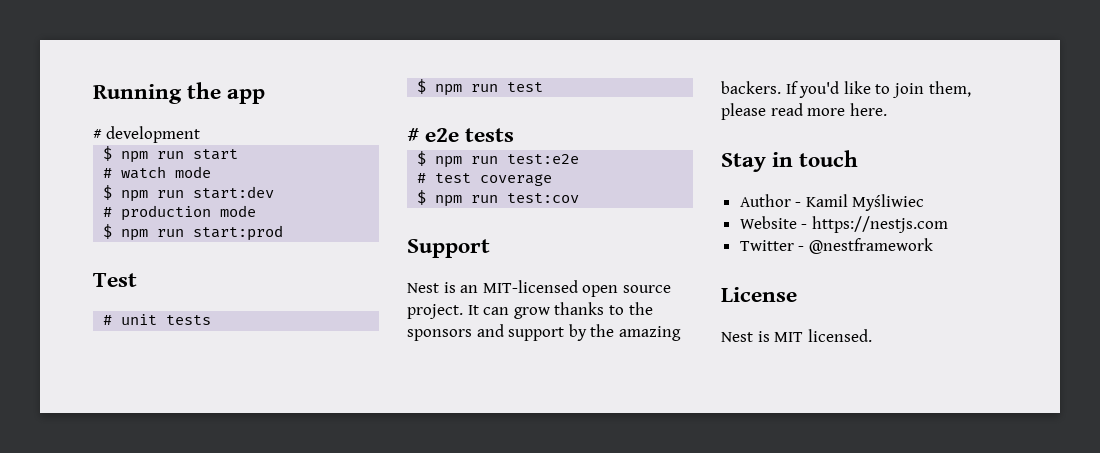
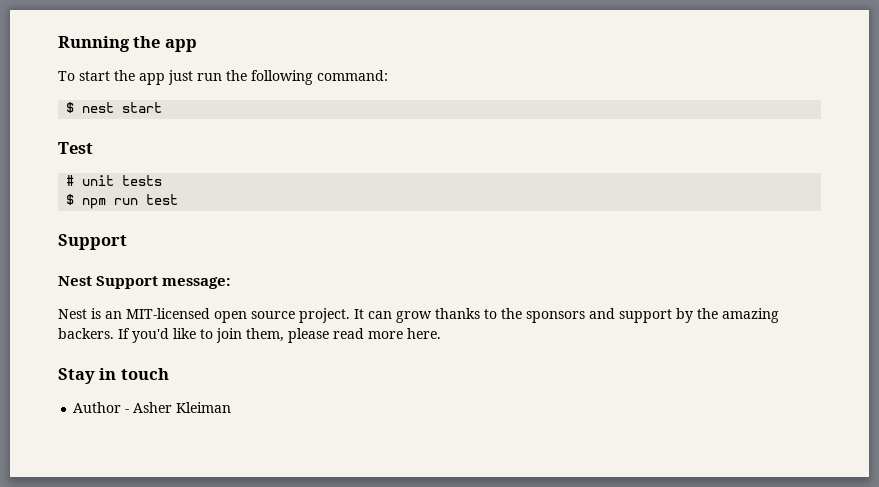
- # development
- $ npm run start
- # watch mode
- $ npm run start:dev
- # production mode
- $ npm run start:prod
+ To start the app just run the following command:
+ $ nest start
  $ npm run test
- # e2e tests
- $ npm run test:e2e
- # test coverage
- $ npm run test:cov
  Support
+ Nest Support message:
- Author - Kamil Myśliwiec
- Website - https://nestjs.com
- Twitter - @nestframework
- License
- Nest is MIT licensed.
+ Author - Asher Kleiman

